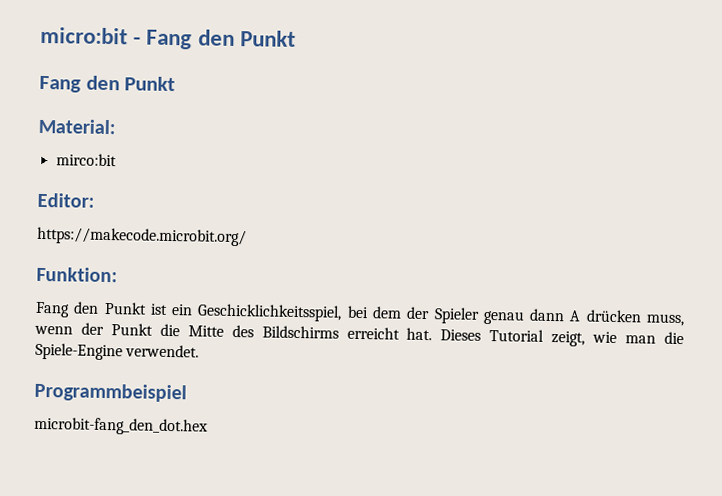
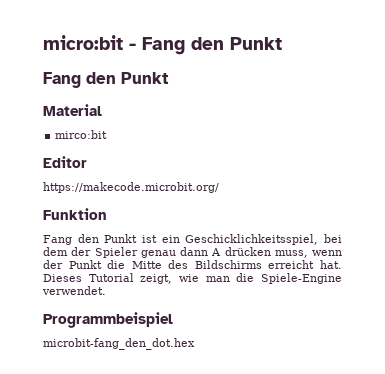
- Material:
+ Material
- Editor:
+ Editor
- Funktion:
+ Funktion

